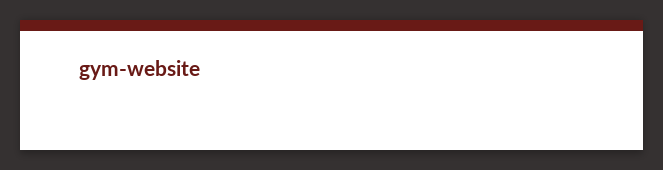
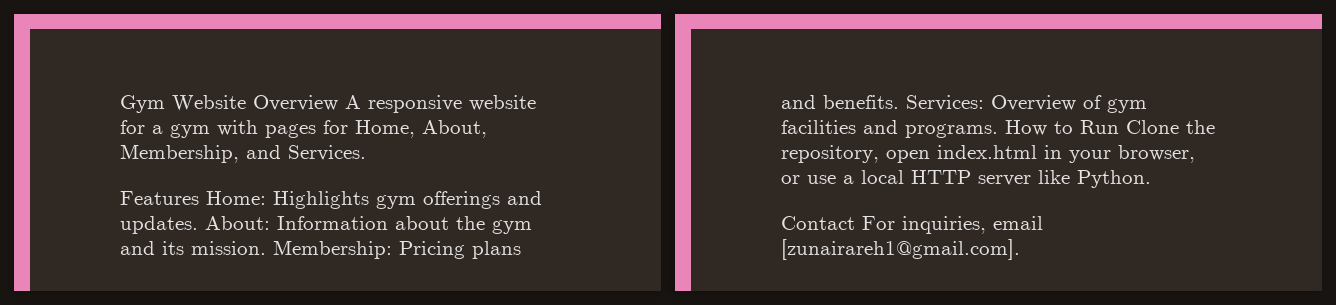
- gym-website
+ Gym Website Overview A responsive website for a gym with pages for Home, About, Membership, and Services.
+ Features Home: Highlights gym offerings and updates. About: Information about the gym and its mission. Membership: Pricing plans and benefits. Services: Overview of gym facilities and programs. How to Run Clone the repository, open index.html in your browser, or use a local HTTP server like Python.
+ Contact For inquiries, email [zunairareh1@gmail.com].

